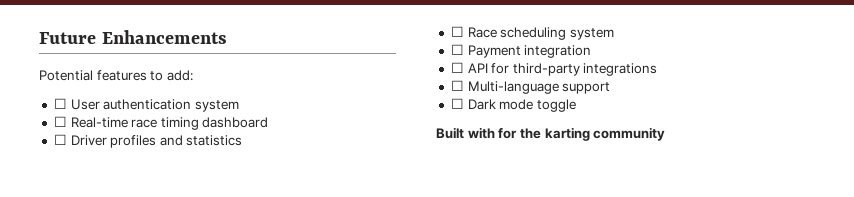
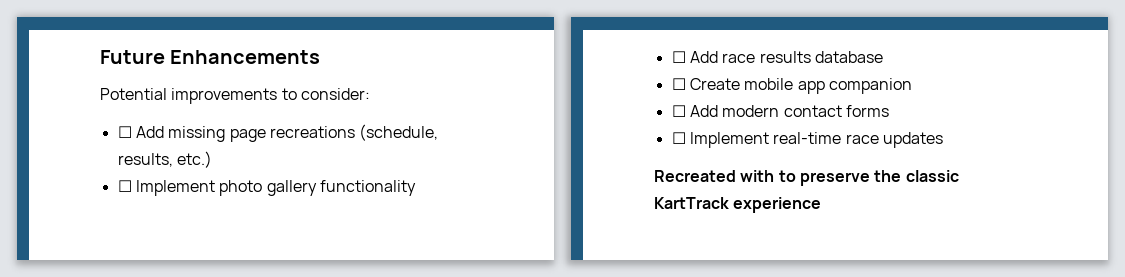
- Potential features to add:
- ☐ User authentication system
- ☐ Real-time race timing dashboard
- ☐ Driver profiles and statistics
- ☐ Race scheduling system
- ☐ Payment integration
- ☐ API for third-party integrations
- ☐ Multi-language support
- ☐ Dark mode toggle
- Built with for the karting community
+ Potential improvements to consider:
+ ☐ Add missing page recreations (schedule, results, etc.)
+ ☐ Implement photo gallery functionality
+ ☐ Add race results database
+ ☐ Create mobile app companion
+ ☐ Add modern contact forms
+ ☐ Implement real-time race updates
+ Recreated with to preserve the classic KartTrack experience

